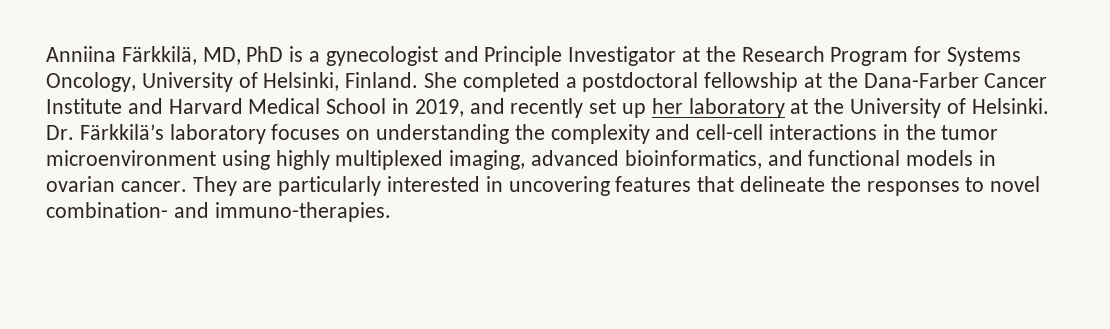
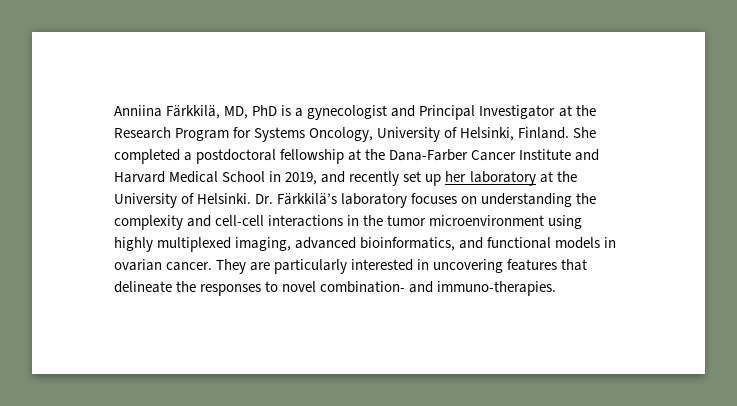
- Anniina Färkkilä, MD, PhD is a gynecologist and Principle Investigator at the Research Program for Systems Oncology, University of Helsinki, Finland.
+ Anniina Färkkilä, MD, PhD is a gynecologist and Principal Investigator at the Research Program for Systems Oncology, University of Helsinki, Finland.

